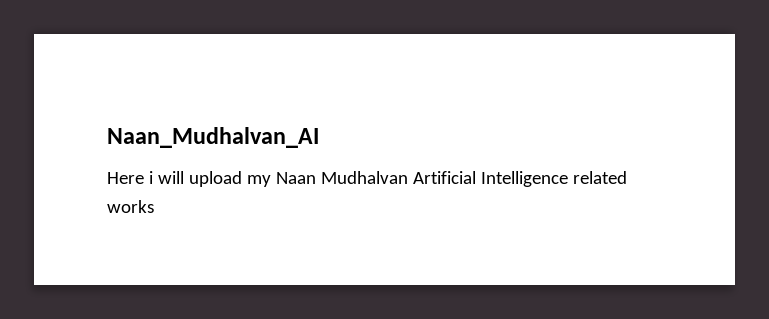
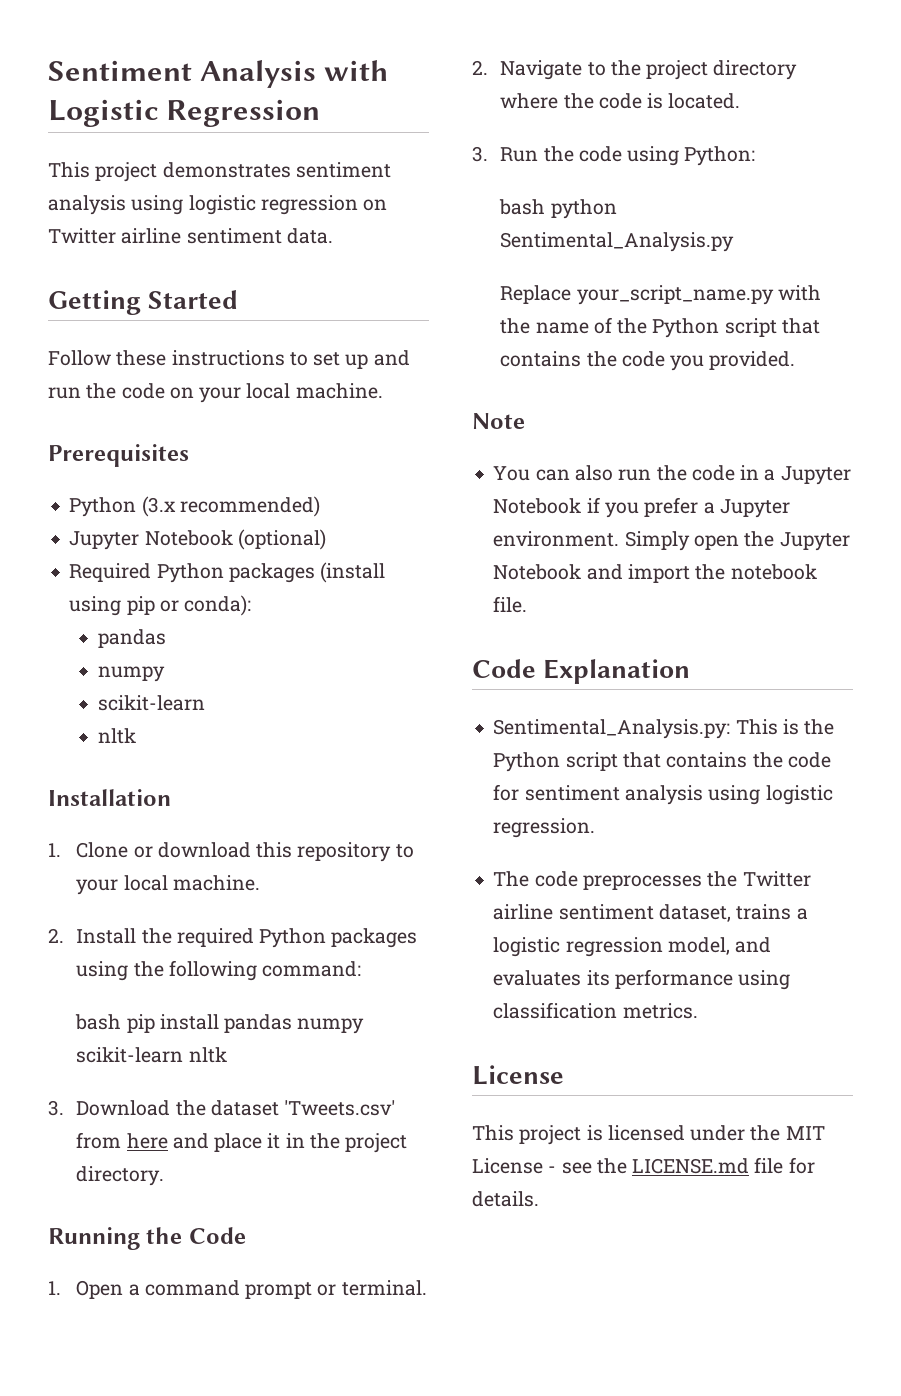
- Naan_Mudhalvan_AI
- Here i will upload my Naan Mudhalvan Artificial Intelligence related works
+ Sentiment Analysis with Logistic Regression
+ This project demonstrates sentiment analysis using logistic regression on Twitter airline sentiment data.
+ Getting Started
+ Follow these instructions to set up and run the code on your local machine.
+ Prerequisites
+ Python (3.x recommended)
+ Jupyter Notebook (optional)
+ Required Python packages (install using pip or conda):
+ pandas
+ numpy
+ scikit-learn
+ nltk
+ Installation
+ 1. Clone or download this repository to your local machine.
+ 2. Install the required Python packages using the following command:
+ bash pip install pandas numpy scikit-learn nltk
+ 3. Download the dataset 'Tweets.csv' from here and place it in the project directory.
+ Running the Code
+ 1. Open a command prompt or terminal.
+ 2. Navigate to the project directory where the code is located.
+ 3. Run the code using Python:
+ bash python Sentimental_Analysis.py
+ Replace your_script_name.py with the name of the Python script that contains the code you provided.
+ Note
+ You can also run the code in a Jupyter Notebook if you prefer a Jupyter environment. Simply open the Jupyter Notebook and import the notebook file.
+ Code Explanation
+ Sentimental_Analysis.py: This is the Python script that contains the code for sentiment analysis using logistic regression.
+ The code preprocesses the Twitter airline sentiment dataset, trains a logistic regression model, and evaluates its performance using classification metrics.
+ License
+ This project is licensed under the MIT License - see the LICENSE.md file for details.

